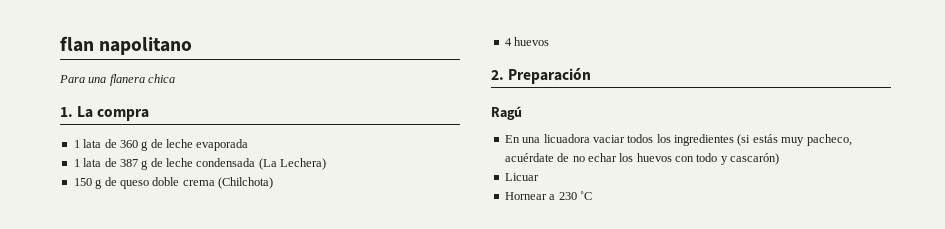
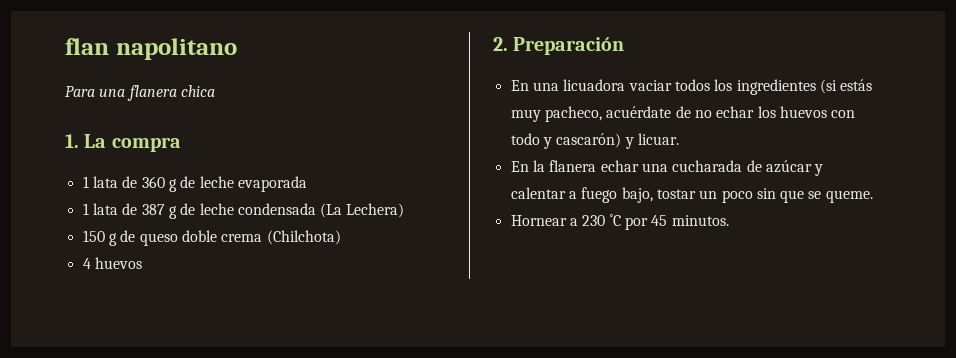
- Ragú
- En una licuadora vaciar todos los ingredientes (si estás muy pacheco, acuérdate de no echar los huevos con todo y cascarón)
- Licuar
+ En una licuadora vaciar todos los ingredientes (si estás muy pacheco, acuérdate de no echar los huevos con todo y cascarón) y licuar.
+ En la flanera echar una cucharada de azúcar y calentar a fuego bajo, tostar un poco sin que se queme.
- Hornear a 230 ˚C
+ Hornear a 230 ˚C por 45 minutos.

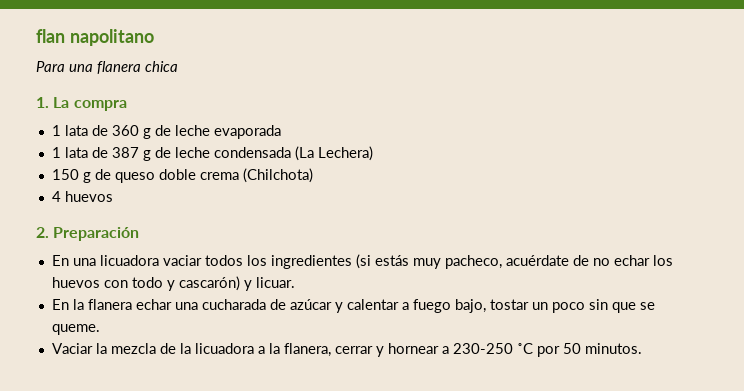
- Hornear a 230 ˚C por 45 minutos.
+ Vaciar la mezcla de la licuadora a la flanera, cerrar y hornear a 230-250 ˚C por 50 minutos.

